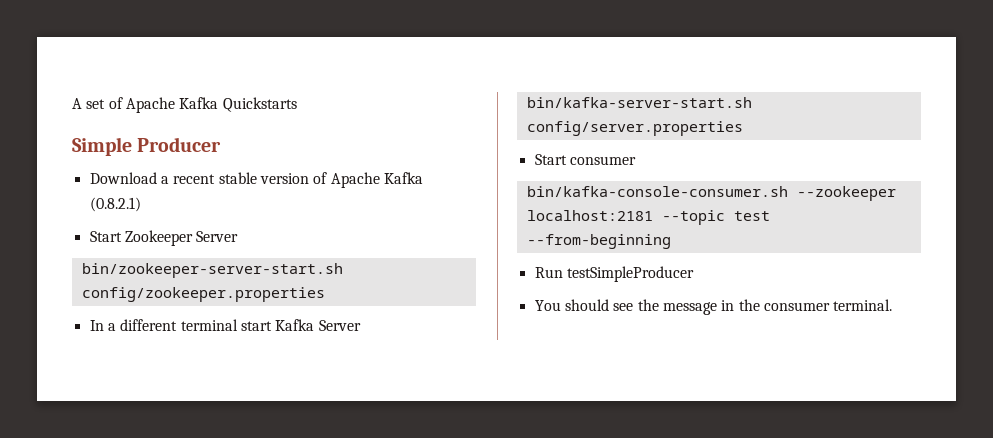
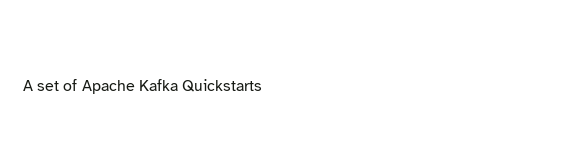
- Simple Producer
- Download a recent stable version of Apache Kafka (0.8.2.1)
- Start Zookeeper Server
- bin/zookeeper-server-start.sh config/zookeeper.properties
- In a different terminal start Kafka Server
- bin/kafka-server-start.sh config/server.properties
- Start consumer
- bin/kafka-console-consumer.sh --zookeeper localhost:2181 --topic test --from-beginning
- Run testSimpleProducer
- You should see the message in the consumer terminal.

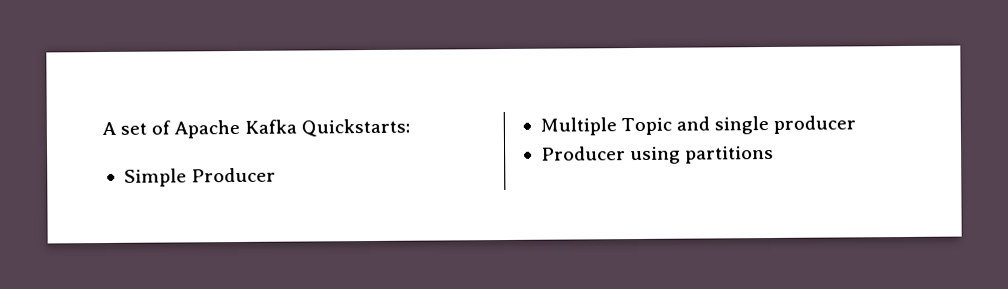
- A set of Apache Kafka Quickstarts
+ A set of Apache Kafka Quickstarts:
+ Simple Producer
+ Multiple Topic and single producer
+ Producer using partitions

